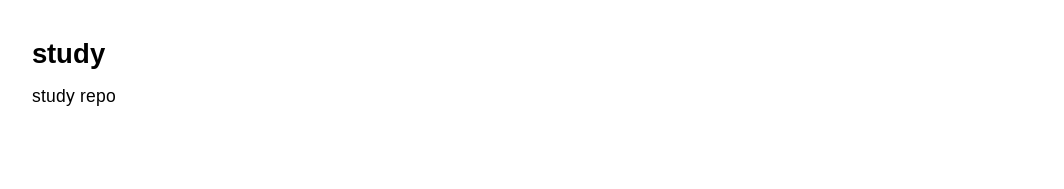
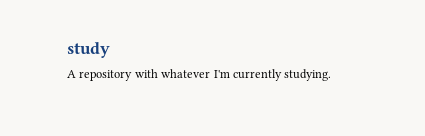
- study repo
+ A repository with whatever I'm currently studying.

